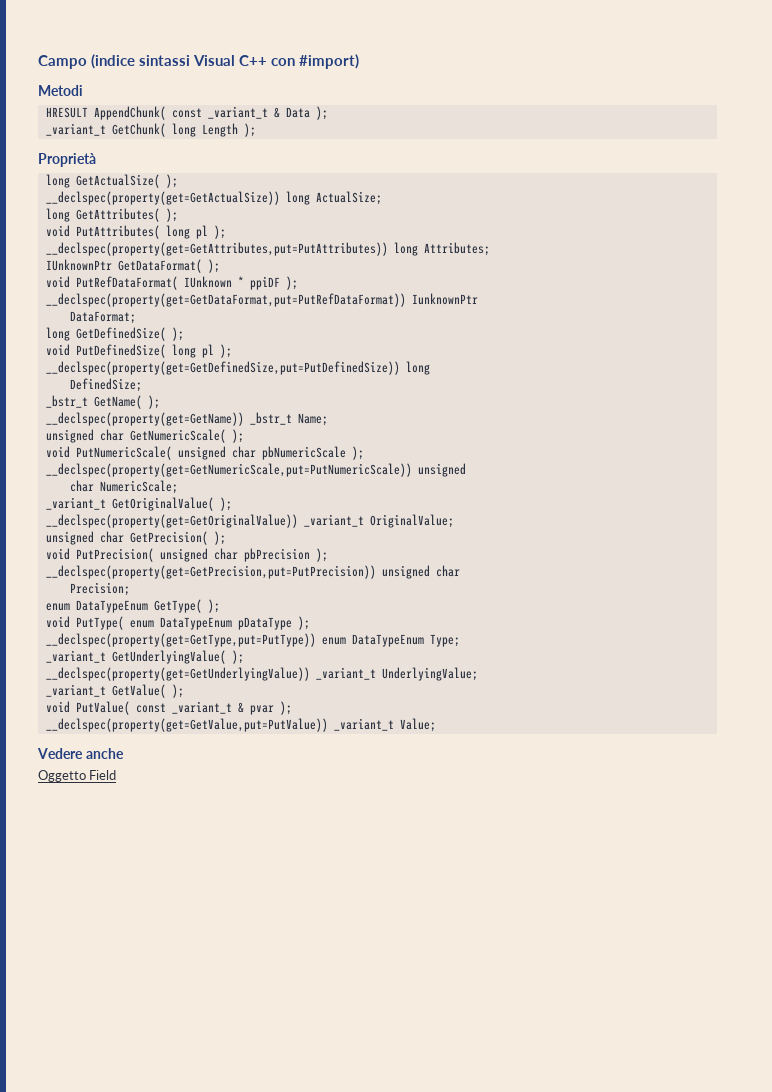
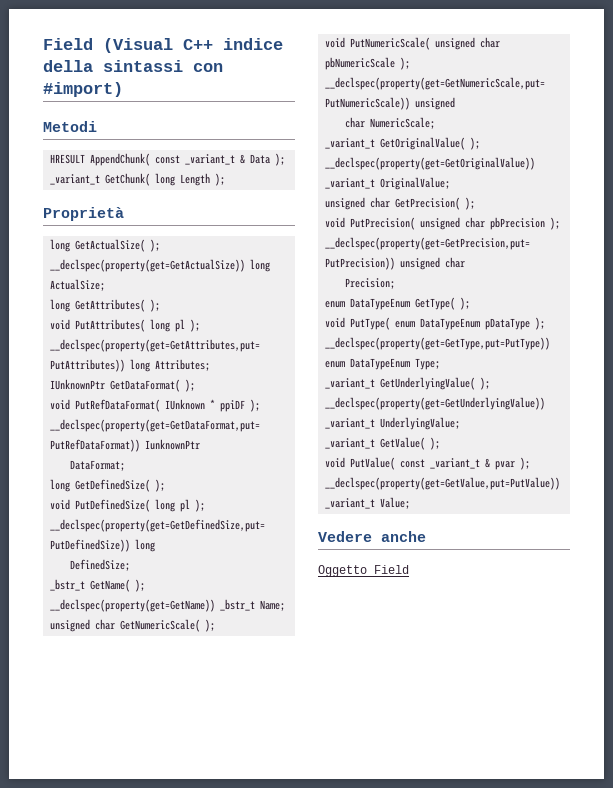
- Campo (indice sintassi Visual C++ con #import)
+ Field (Visual C++ indice della sintassi con #import)

